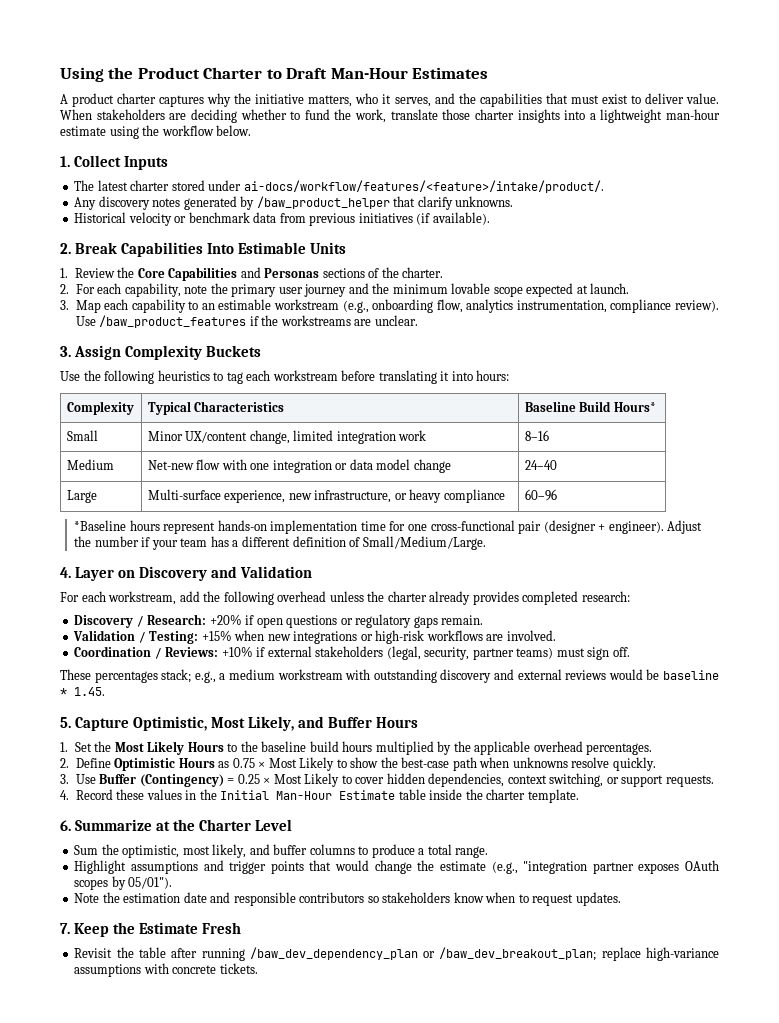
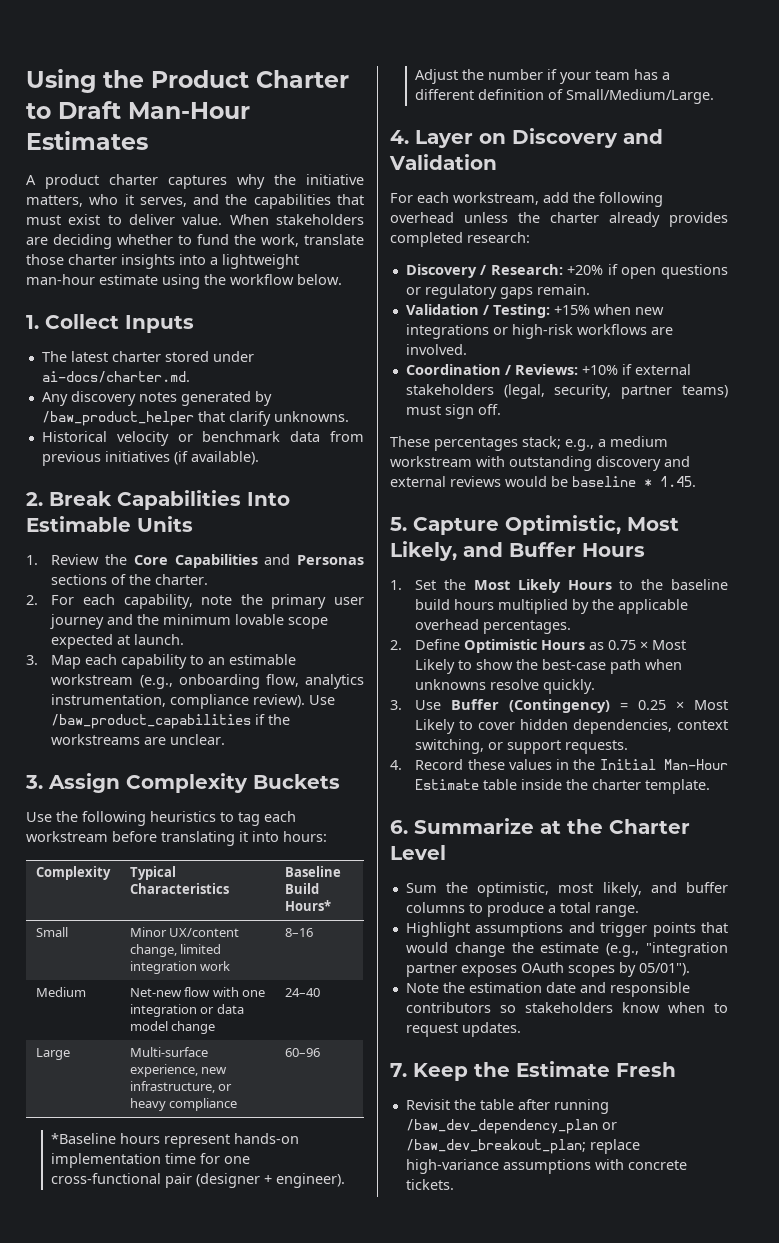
- The latest charter stored under ai-docs/workflow/features/<feature>/intake/product/.
+ The latest charter stored under ai-docs/charter.md.
- Use /baw_product_features if the workstreams are unclear.
+ Use /baw_product_capabilities if the workstreams are unclear.

